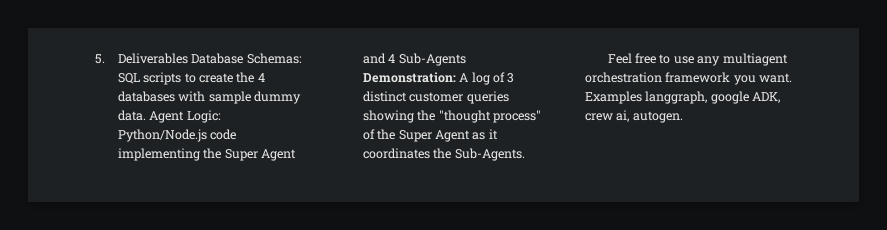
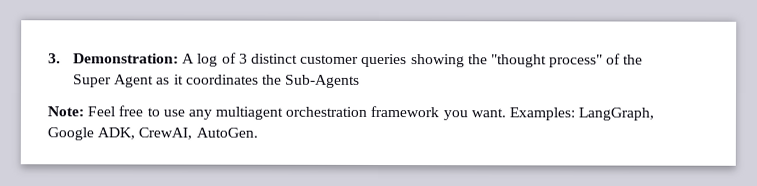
- 5. Deliverables Database Schemas: SQL scripts to create the 4 databases with sample dummy data. Agent Logic: Python/Node.js code implementing the Super Agent and 4 Sub-Agents Demonstration: A log of 3 distinct customer queries showing the "thought process" of the Super Agent as it coordinates the Sub-Agents.
- Feel free to use any multiagent orchestration framework you want.
+ 3. Demonstration: A log of 3 distinct customer queries showing the "thought process" of the Super Agent as it coordinates the Sub-Agents
+ Note: Feel free to use any multiagent orchestration framework you want.
- Examples langgraph, google ADK, crew ai, autogen.
+ Examples: LangGraph, Google ADK, CrewAI, AutoGen.

